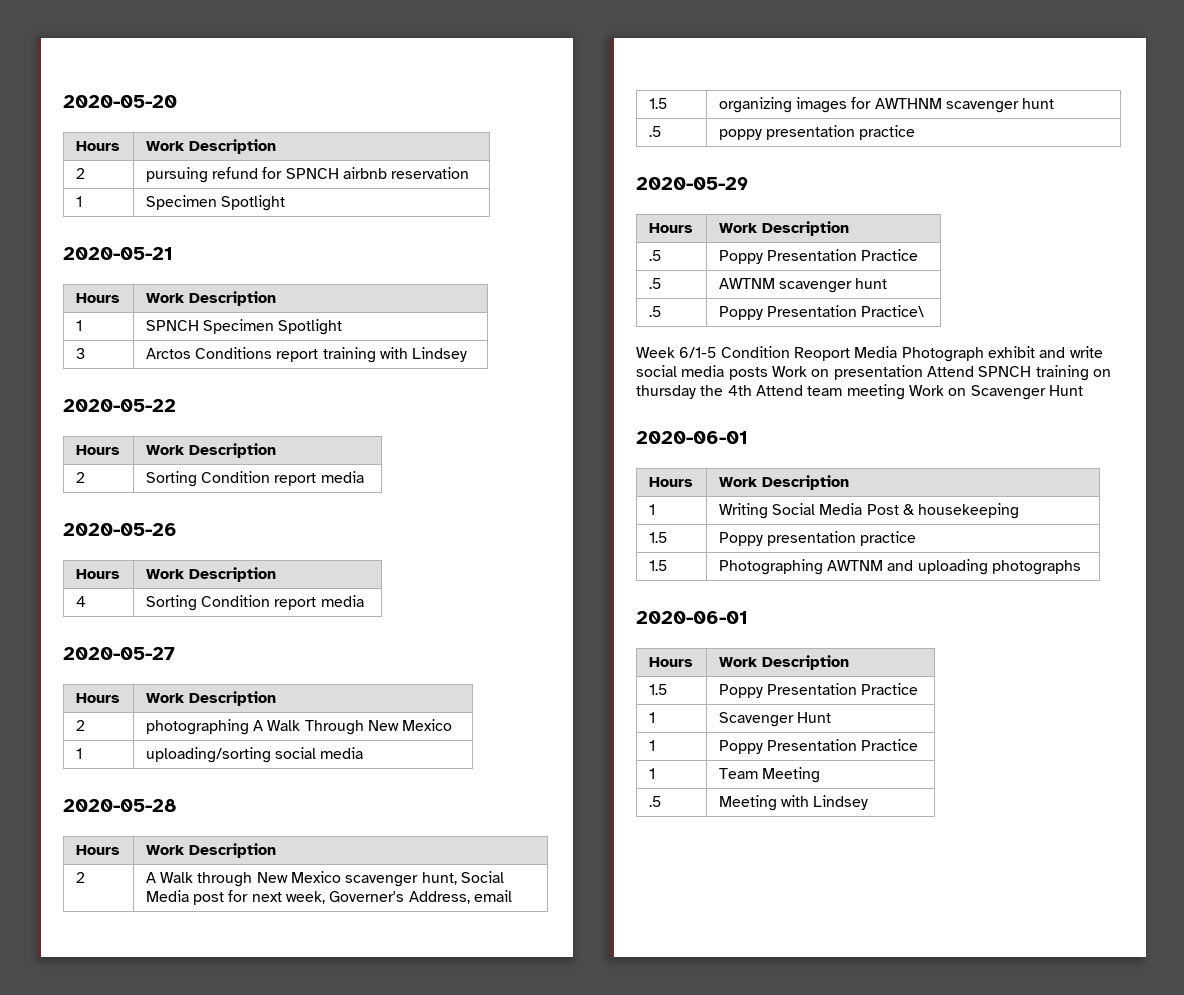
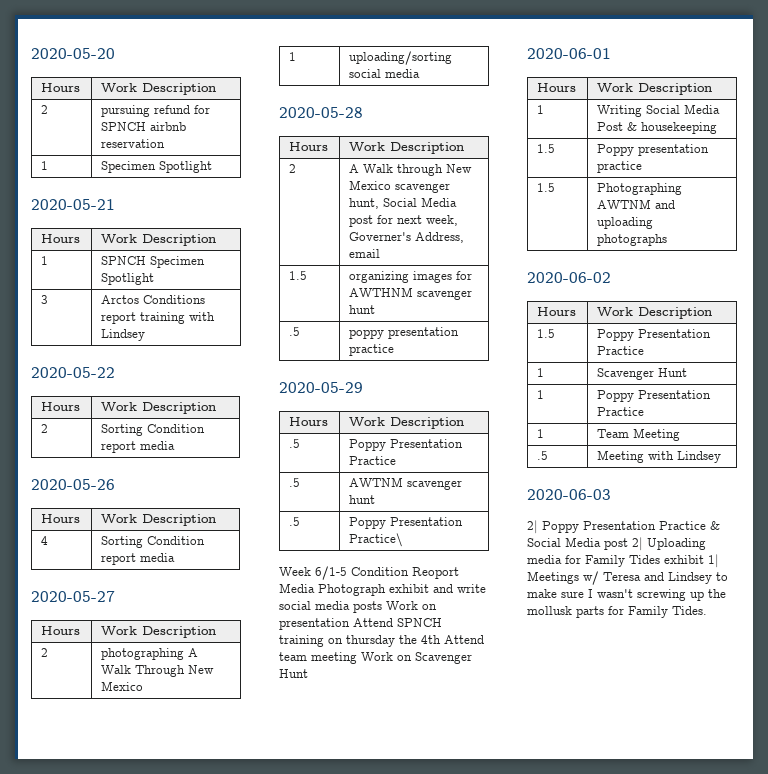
  1.5 | Photographing AWTNM and uploading photographs
- 2020-06-01
+ 2020-06-02
+ 2020-06-03
+ 2| Poppy Presentation Practice & Social Media post 2| Uploading media for Family Tides exhibit 1| Meetings w/ Teresa and Lindsey to make sure I wasn't screwing up the mollusk parts for Family Tides.

